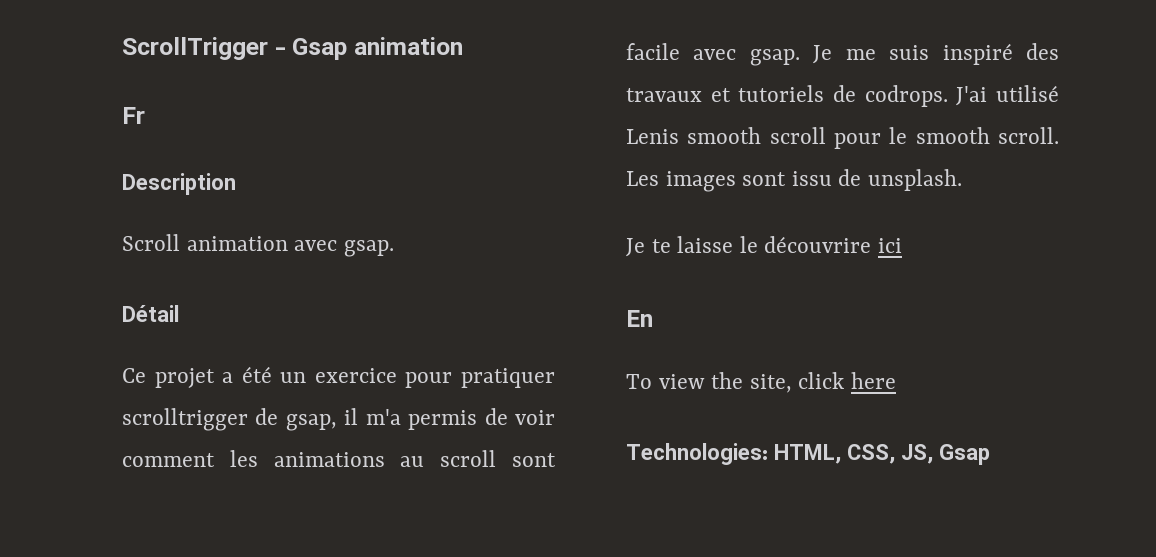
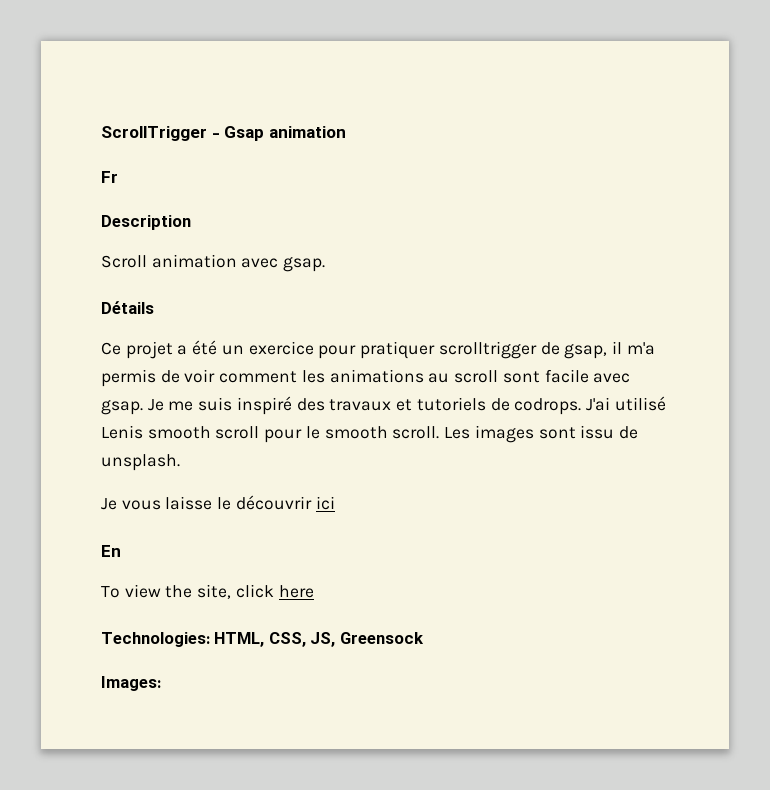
- Détail
+ Détails
- Je te laisse le découvrire ici
+ Je vous laisse le découvrir ici
- Technologies: HTML, CSS, JS, Gsap
+ Technologies: HTML, CSS, JS, Greensock
+ Images:

